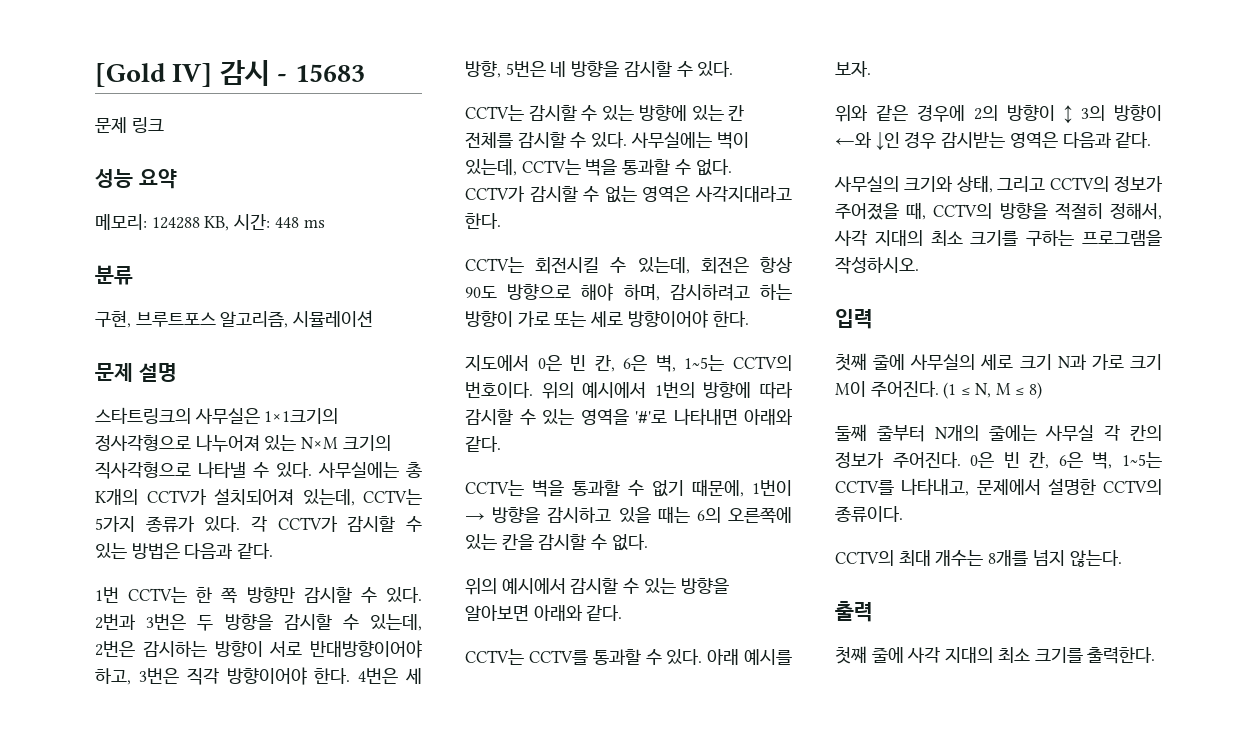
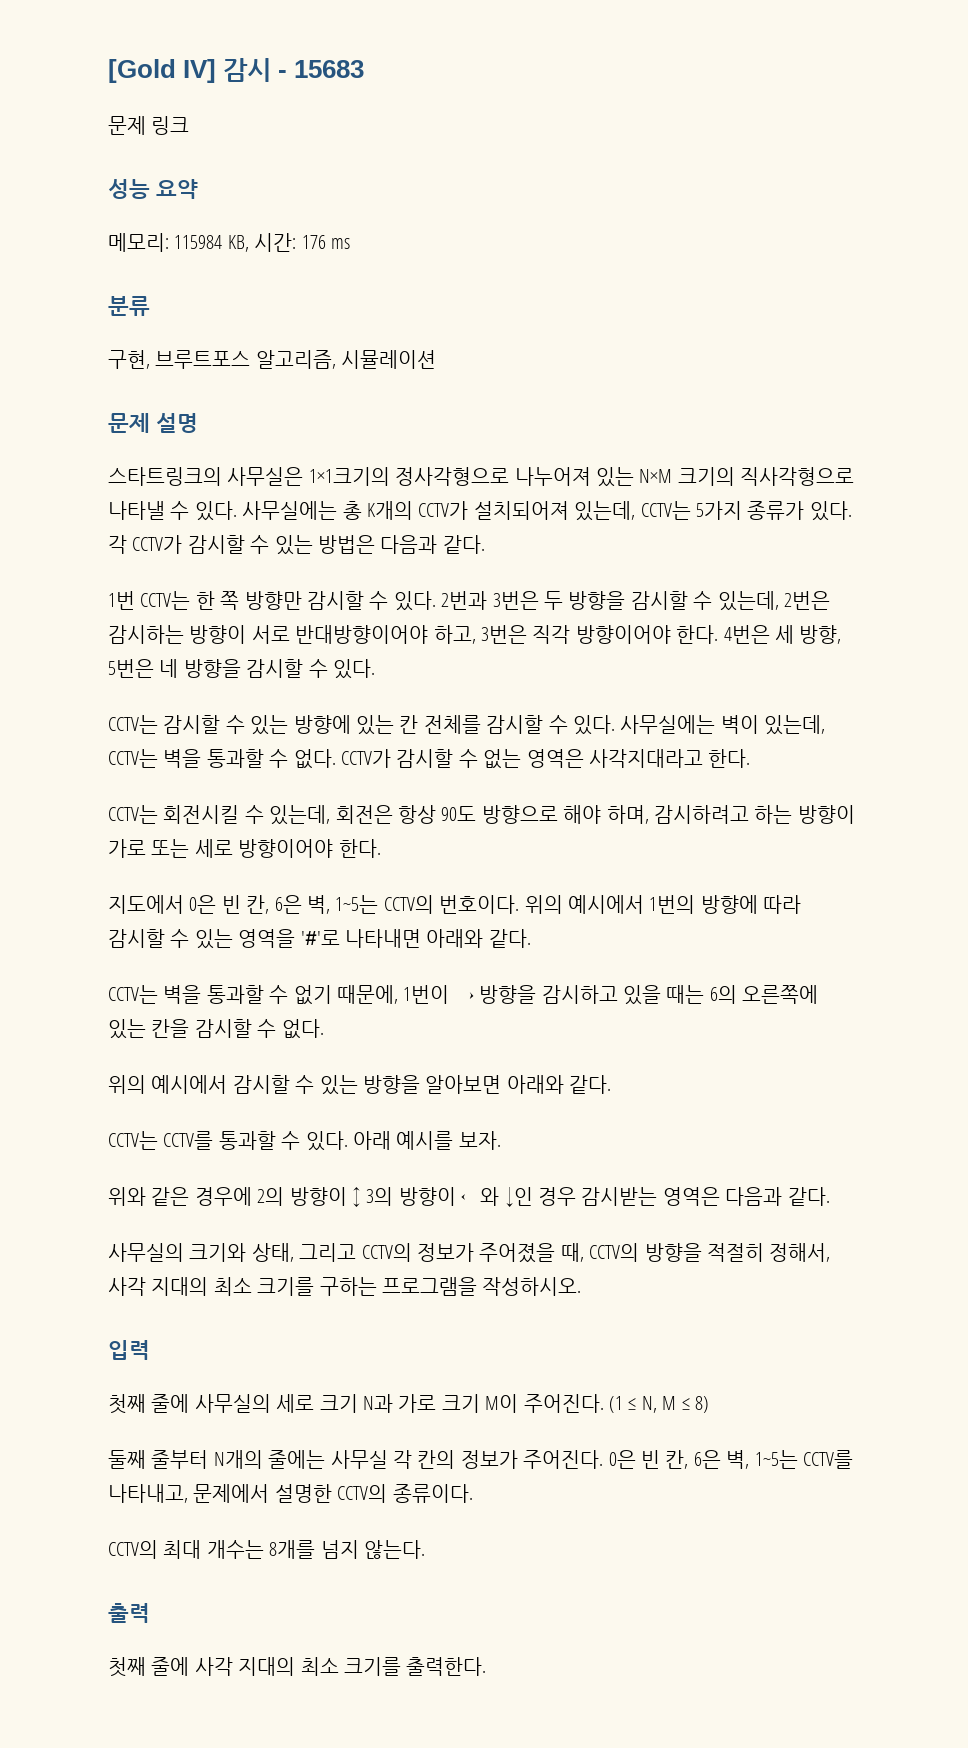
- 메모리: 124288 KB, 시간: 448 ms
+ 메모리: 115984 KB, 시간: 176 ms

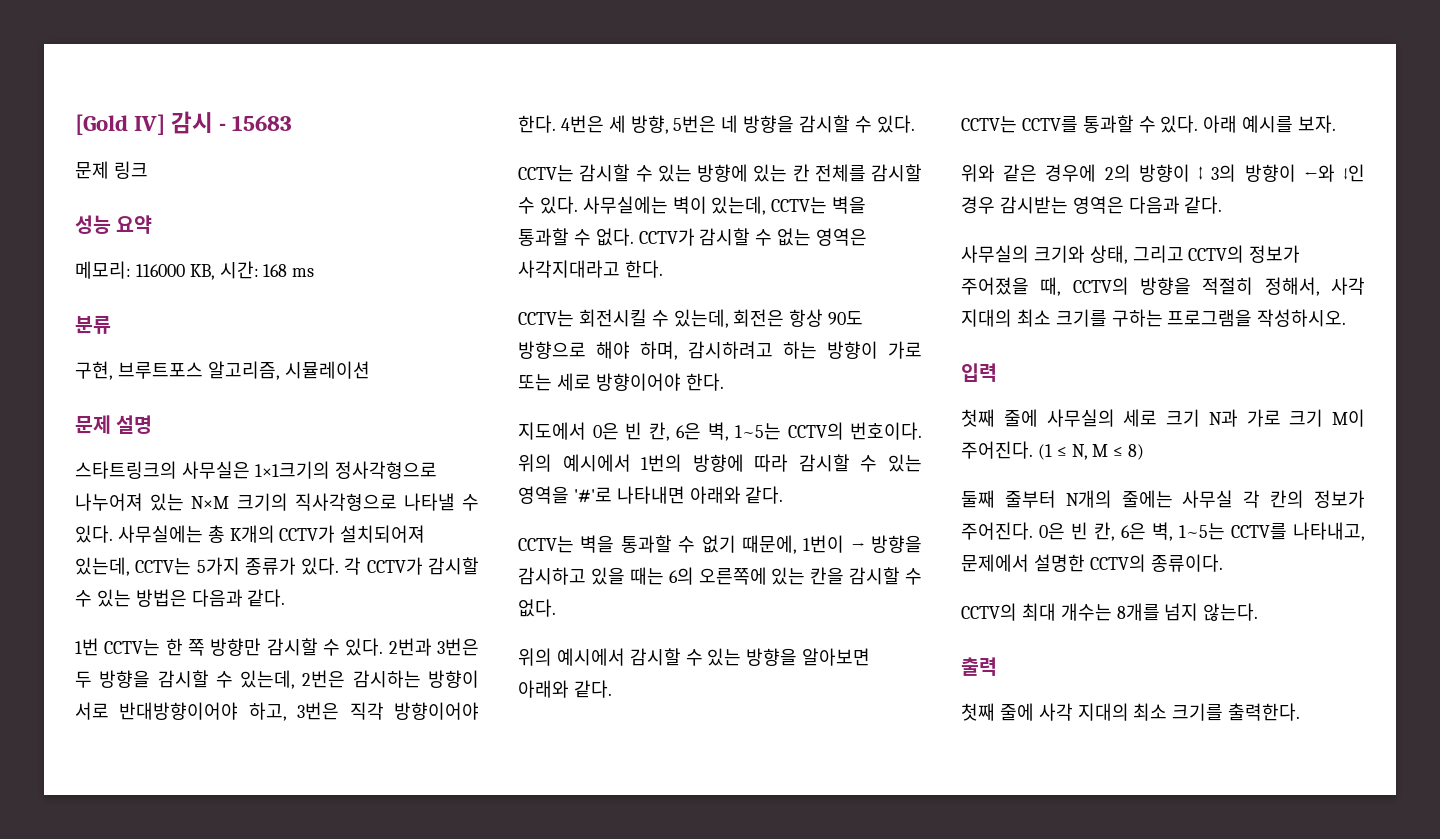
- 메모리: 115984 KB, 시간: 176 ms
+ 메모리: 116000 KB, 시간: 168 ms

